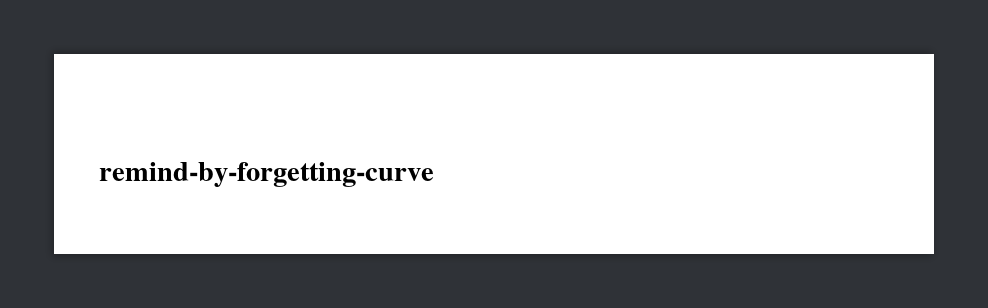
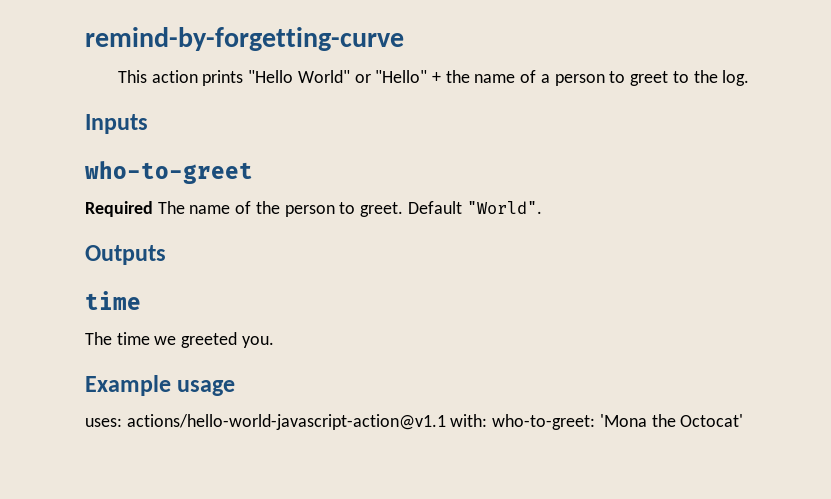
+ This action prints "Hello World" or "Hello" + the name of a person to greet to the log.
+ Inputs
+ who-to-greet
+ Required The name of the person to greet. Default "World".
+ Outputs
+ time
+ The time we greeted you.
+ Example usage
+ uses: actions/hello-world-javascript-action@v1.1 with: who-to-greet: 'Mona the Octocat'

